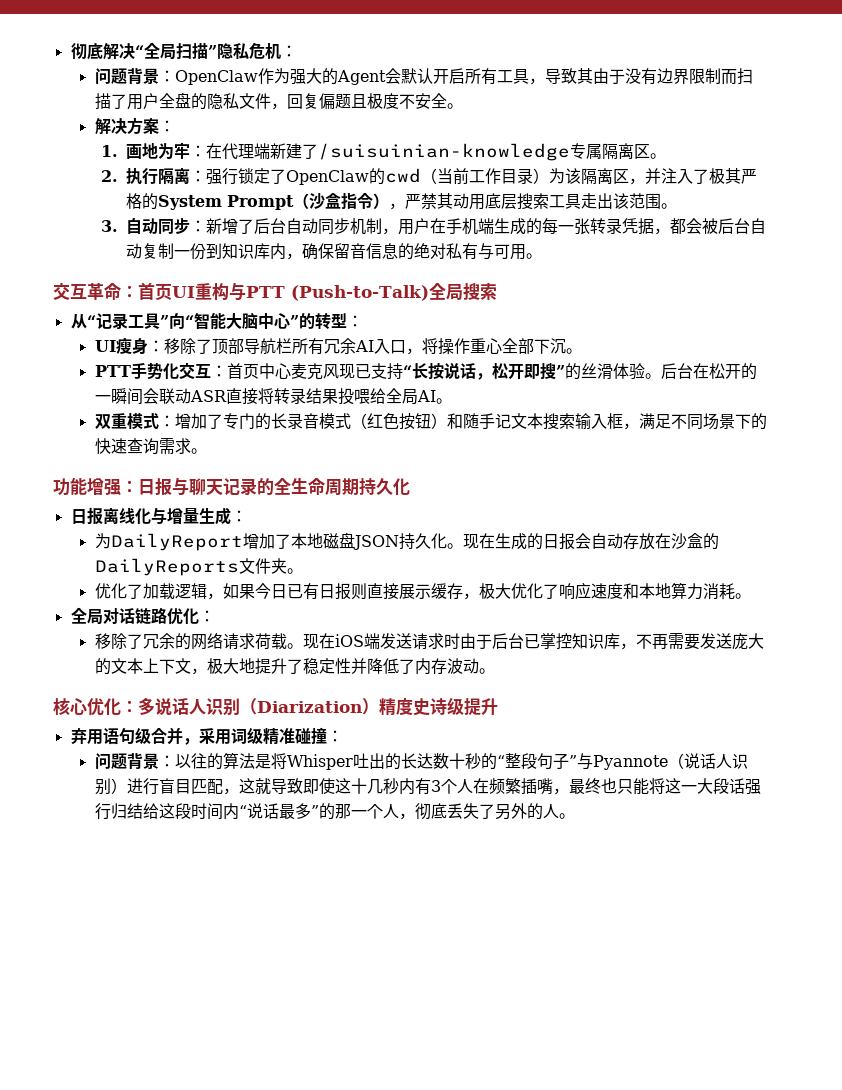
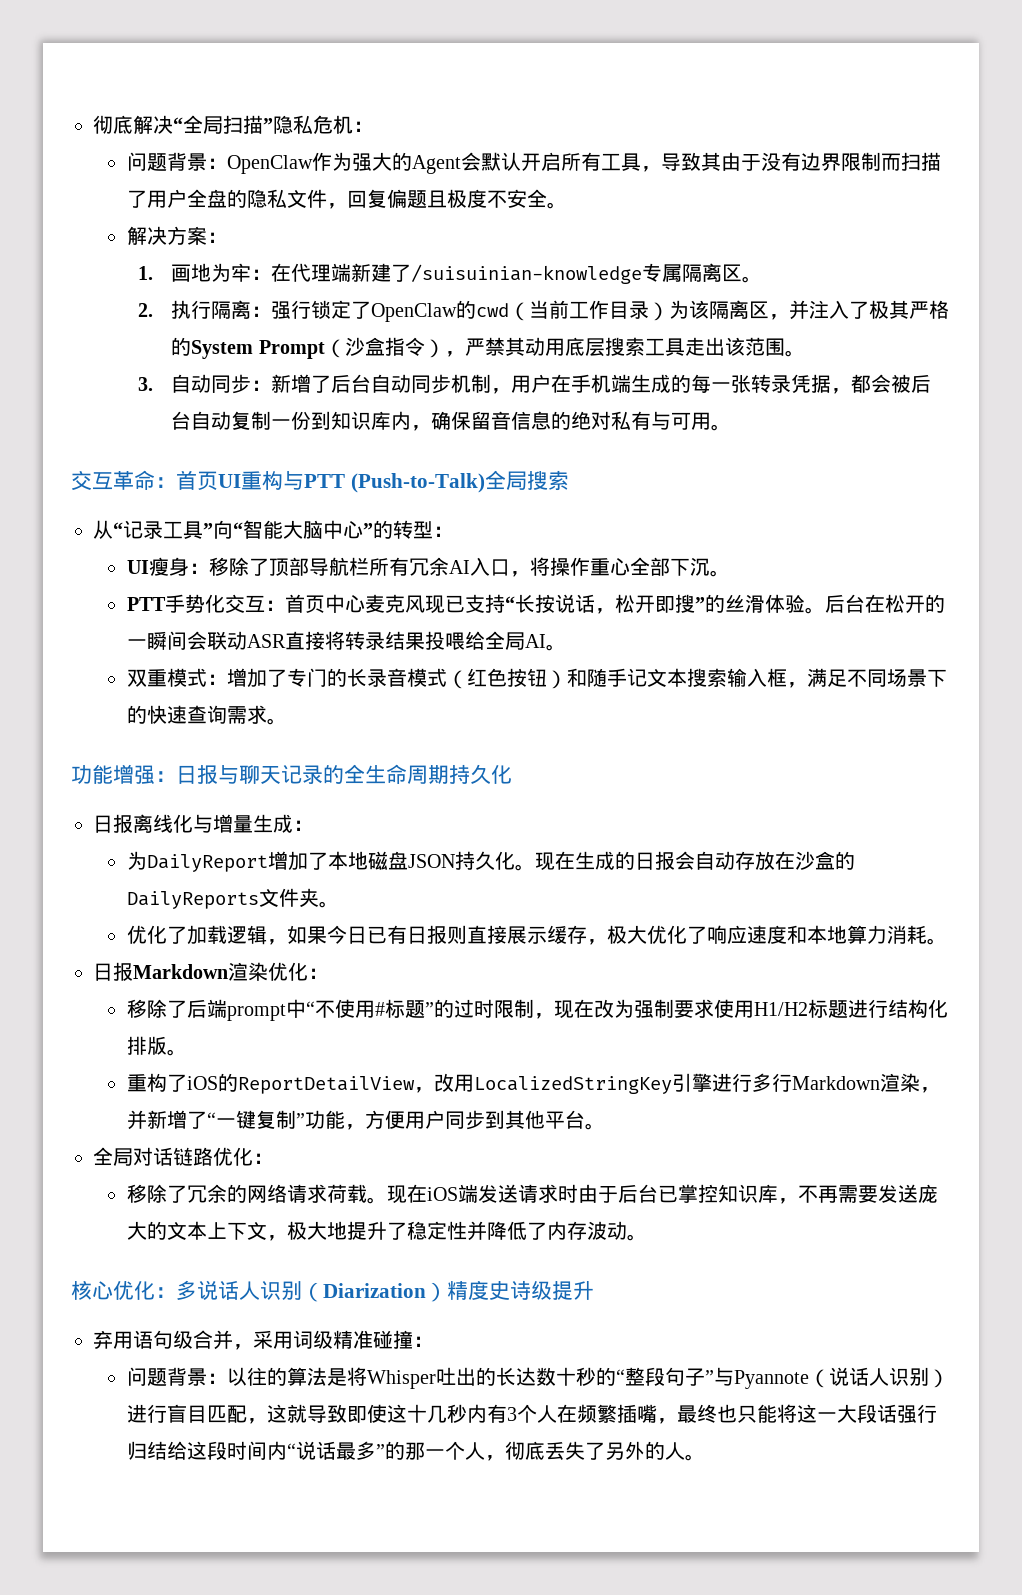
+ 日报Markdown渲染优化：
+ 移除了后端prompt中“不使用#标题”的过时限制，现在改为强制要求使用H1/H2标题进行结构化排版。
+ 重构了iOS的ReportDetailView，改用LocalizedStringKey引擎进行多行Markdown渲染，并新增了“一键复制”功能，方便用户同步到其他平台。

